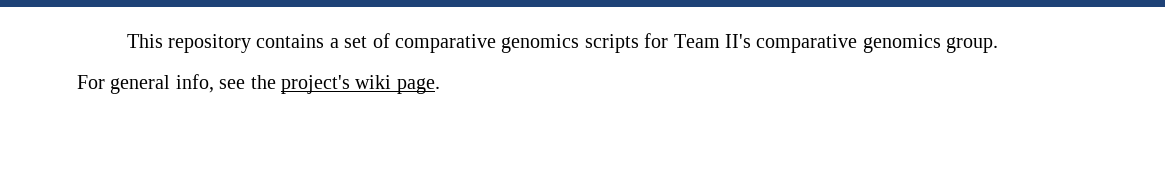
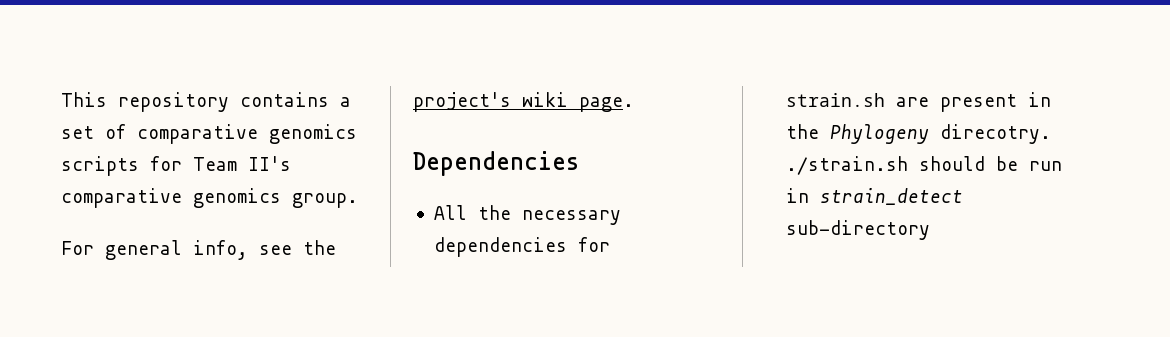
+ Dependencies
+ All the necessary dependencies for strain.sh are present in the Phylogeny direcotry. ./strain.sh should be run in strain_detect sub-directory

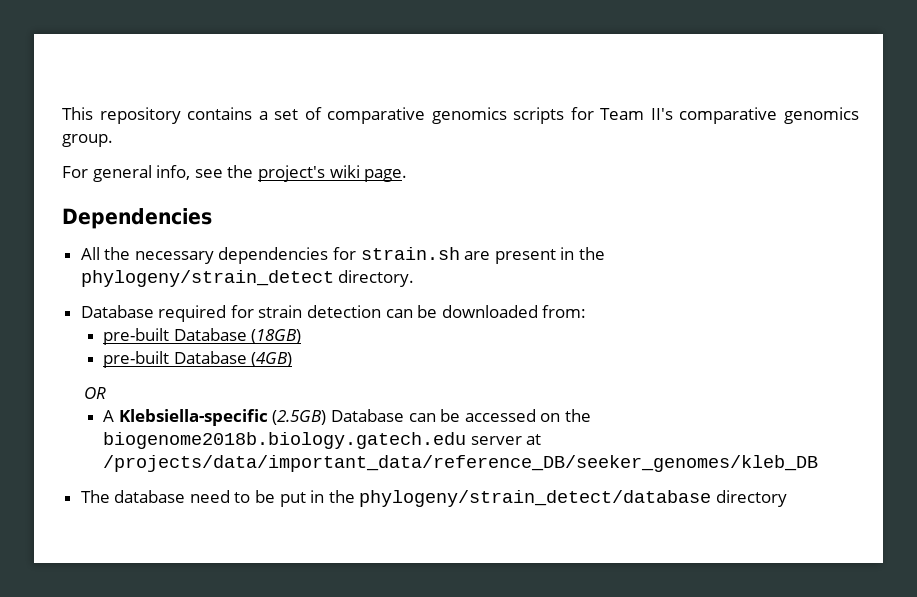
- All the necessary dependencies for strain.sh are present in the Phylogeny direcotry. ./strain.sh should be run in strain_detect sub-directory
+ All the necessary dependencies for strain.sh are present in the phylogeny/strain_detect directory.
+ Database required for strain detection can be downloaded from:
+ pre-built Database (18GB)
+ pre-built Database (4GB)
+ OR
+ A Klebsiella-specific (2.5GB) Database can be accessed on the biogenome2018b.biology.gatech.edu server at /projects/data/important_data/reference_DB/seeker_genomes/kleb_DB
+ The database need to be put in the phylogeny/strain_detect/database directory

